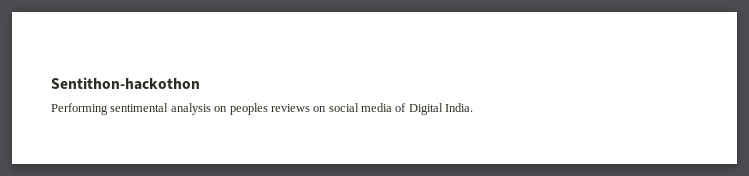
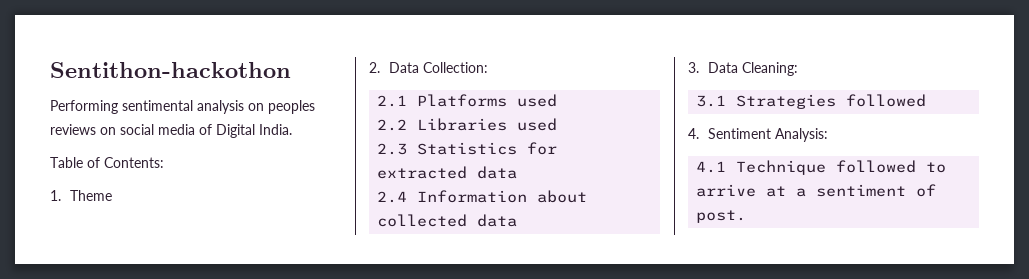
+ Table of Contents:
+ 1. Theme
+ 2. Data Collection:
+ 2.1 Platforms used
+ 2.2 Libraries used
+ 2.3 Statistics for extracted data
+ 2.4 Information about collected data
+ 3. Data Cleaning:
+ 3.1 Strategies followed
+ 4. Sentiment Analysis:
+ 4.1 Technique followed to arrive at a sentiment of post.

